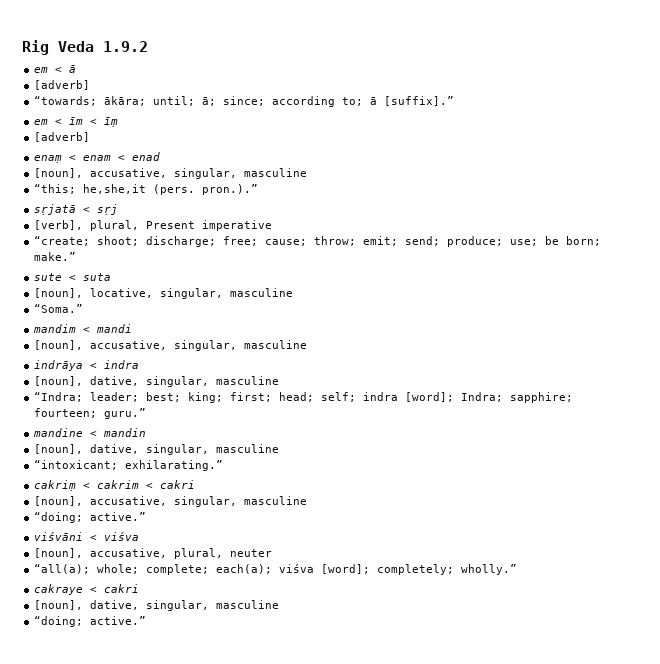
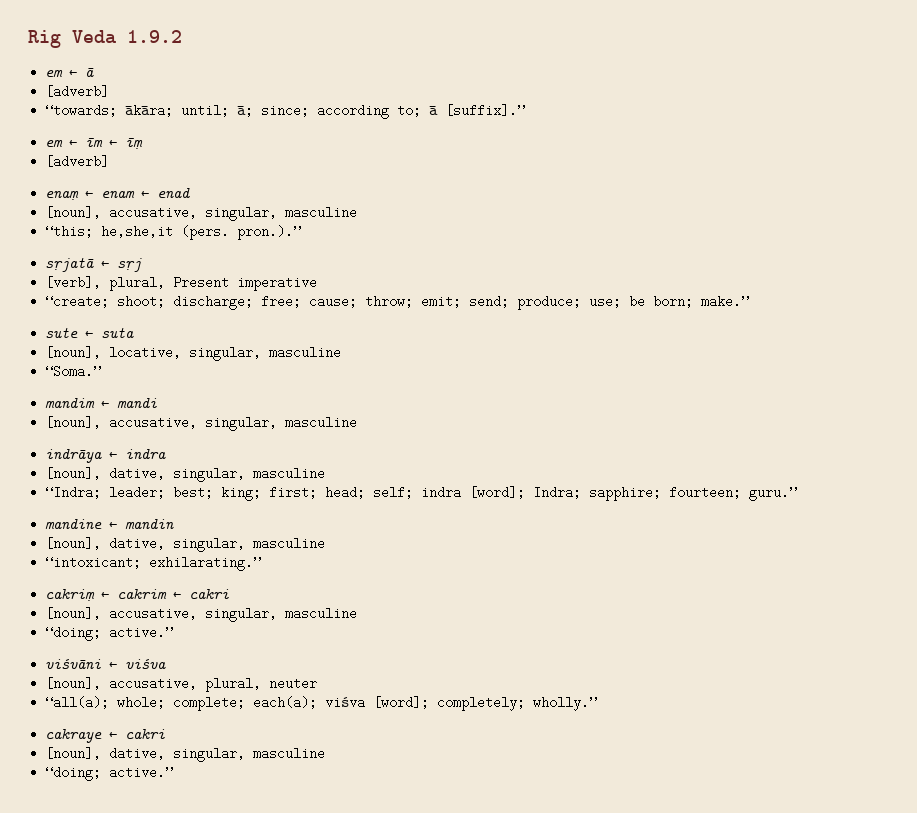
- em < ā
+ em ← ā
- em < īm < īṃ
+ em ← īm ← īṃ
- enaṃ < enam < enad
+ enaṃ ← enam ← enad
- sṛjatā < sṛj
+ sṛjatā ← sṛj
- sute < suta
+ sute ← suta
- mandim < mandi
+ mandim ← mandi
- indrāya < indra
+ indrāya ← indra
- mandine < mandin
+ mandine ← mandin
- cakriṃ < cakrim < cakri
+ cakriṃ ← cakrim ← cakri
- viśvāni < viśva
+ viśvāni ← viśva
- cakraye < cakri
+ cakraye ← cakri

